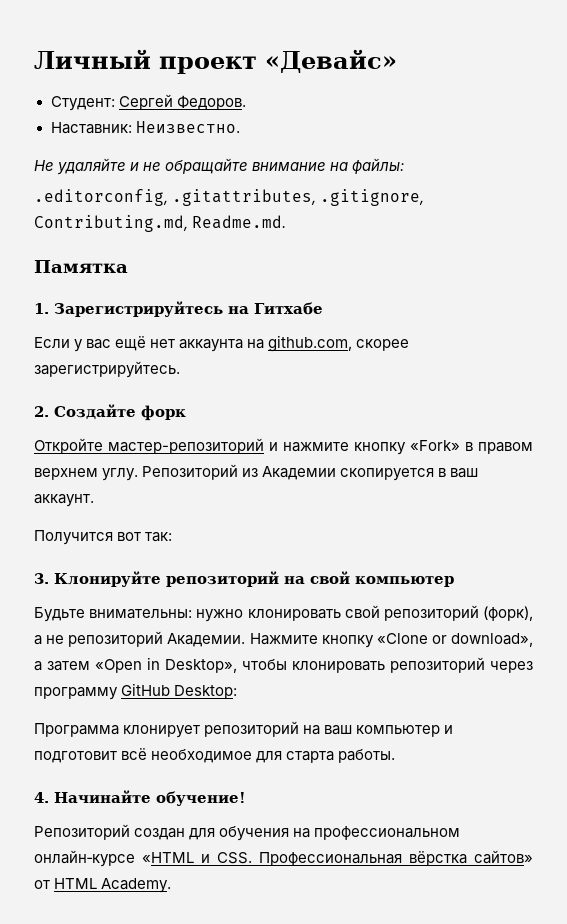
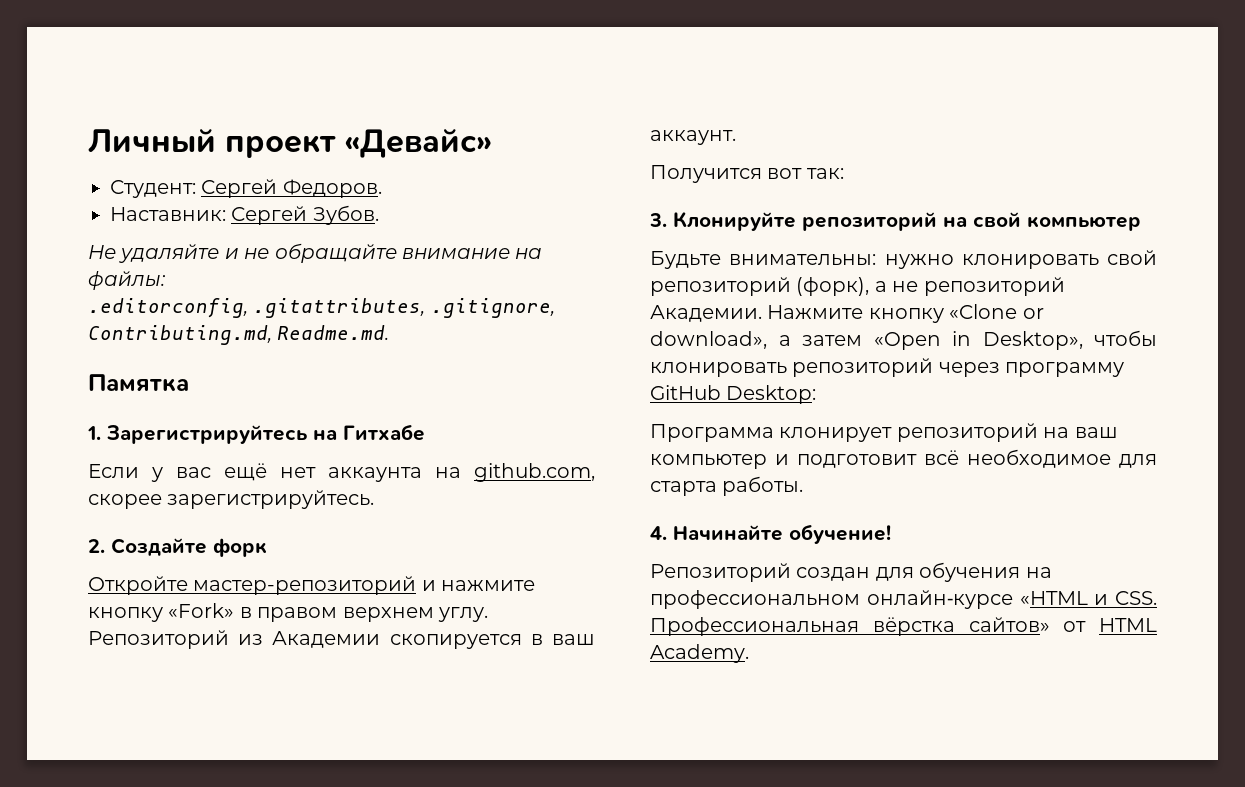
- Наставник: Неизвестно.
+ Наставник: Сергей Зубов.

